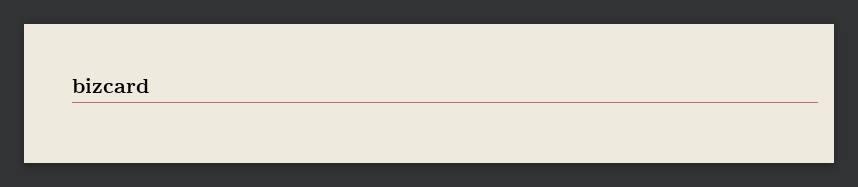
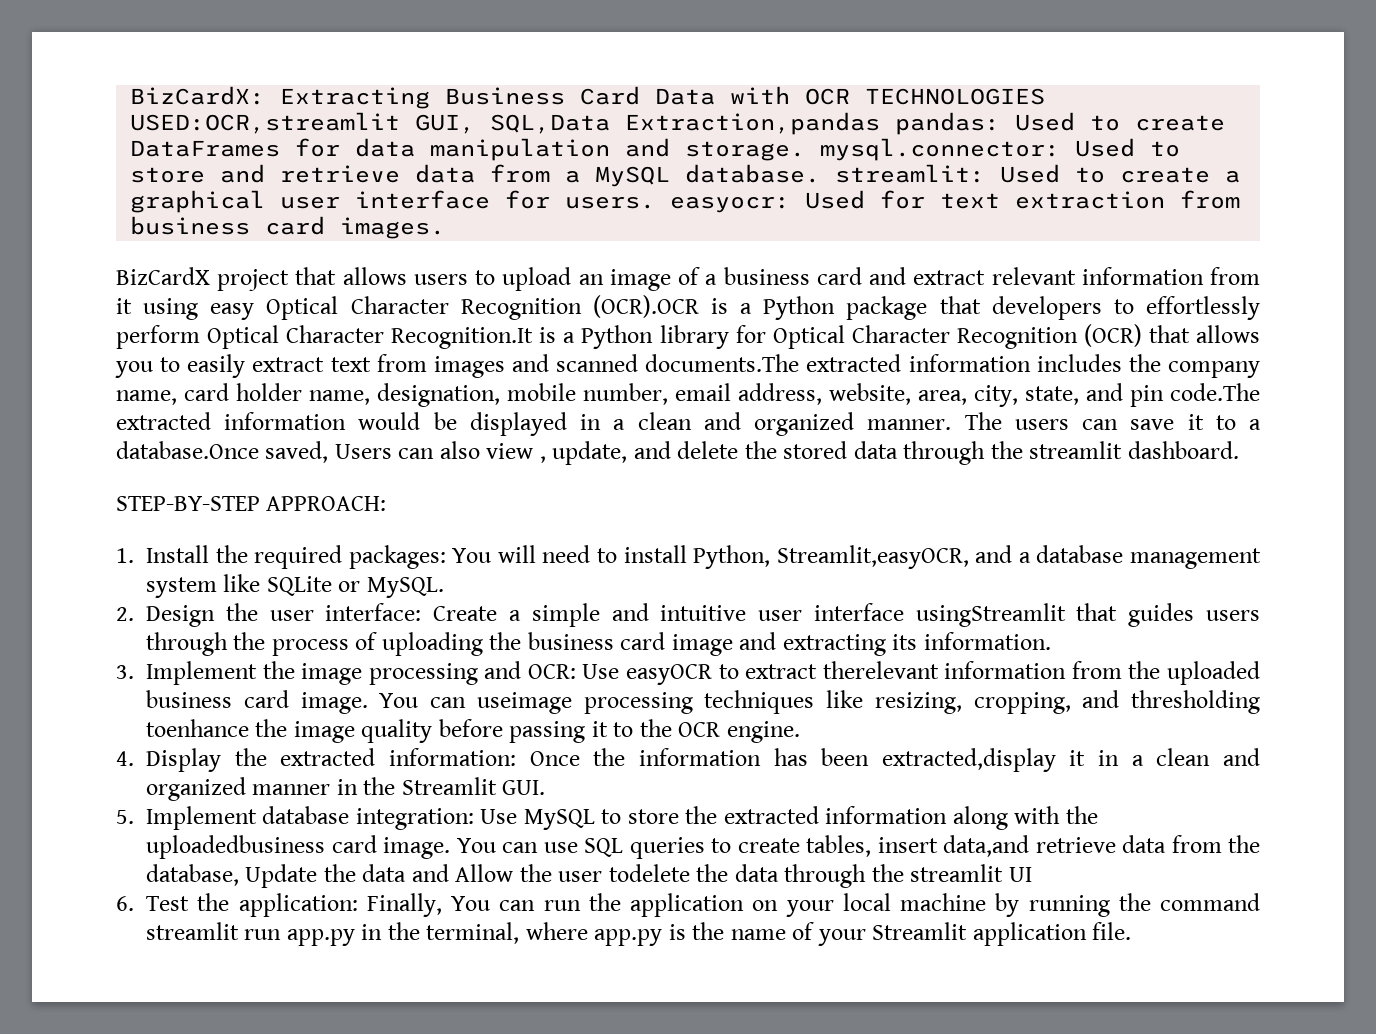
- bizcard
+ BizCardX: Extracting Business Card Data with OCR TECHNOLOGIES USED:OCR,streamlit GUI, SQL,Data Extraction,pandas pandas: Used to create DataFrames for data manipulation and storage. mysql.connector: Used to store and retrieve data from a MySQL database. streamlit: Used to create a graphical user interface for users. easyocr: Used for text extraction from business card images.
+ BizCardX project that allows users to upload an image of a business card and extract relevant information from it using easy Optical Character Recognition (OCR).OCR is a Python package that developers to effortlessly perform Optical Character Recognition.It is a Python library for Optical Character Recognition (OCR) that allows you to easily extract text from images and scanned documents.The extracted information includes the company name, card holder name, designation, mobile number, email address, website, area, city, state, and pin code.The extracted information would be displayed in a clean and organized manner. The users can save it to a database.Once saved, Users can also view , update, and delete the stored data through the streamlit dashboard.
+ STEP-BY-STEP APPROACH:
+ 1. Install the required packages: You will need to install Python, Streamlit,easyOCR, and a database management system like SQLite or MySQL.
+ 2. Design the user interface: Create a simple and intuitive user interface usingStreamlit that guides users through the process of uploading the business card image and extracting its information.
+ 3. Implement the image processing and OCR: Use easyOCR to extract therelevant information from the uploaded business card image. You can useimage processing techniques like resizing, cropping, and thresholding toenhance the image quality before passing it to the OCR engine.
+ 4. Display the extracted information: Once the information has been extracted,display it in a clean and organized manner in the Streamlit GUI.
+ 5. Implement database integration: Use MySQL to store the extracted information along with the uploadedbusiness card image. You can use SQL queries to create tables, insert data,and retrieve data from the database, Update the data and Allow the user todelete the data through the streamlit UI
+ 6. Test the application: Finally, You can run the application on your local machine by running the command streamlit run app.py in the terminal, where app.py is the name of your Streamlit application file.

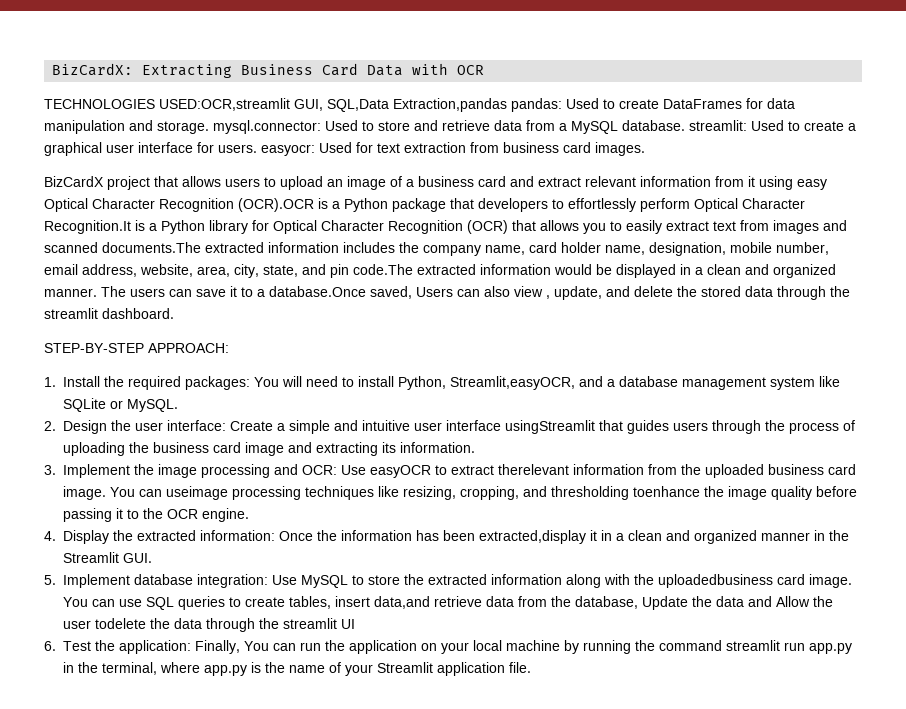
- BizCardX: Extracting Business Card Data with OCR TECHNOLOGIES USED:OCR,streamlit GUI, SQL,Data Extraction,pandas pandas: Used to create DataFrames for data manipulation and storage. mysql.connector: Used to store and retrieve data from a MySQL database. streamlit: Used to create a graphical user interface for users. easyocr: Used for text extraction from business card images.
+ BizCardX: Extracting Business Card Data with OCR
+ TECHNOLOGIES USED:OCR,streamlit GUI, SQL,Data Extraction,pandas pandas: Used to create DataFrames for data manipulation and storage. mysql.connector: Used to store and retrieve data from a MySQL database. streamlit: Used to create a graphical user interface for users. easyocr: Used for text extraction from business card images.

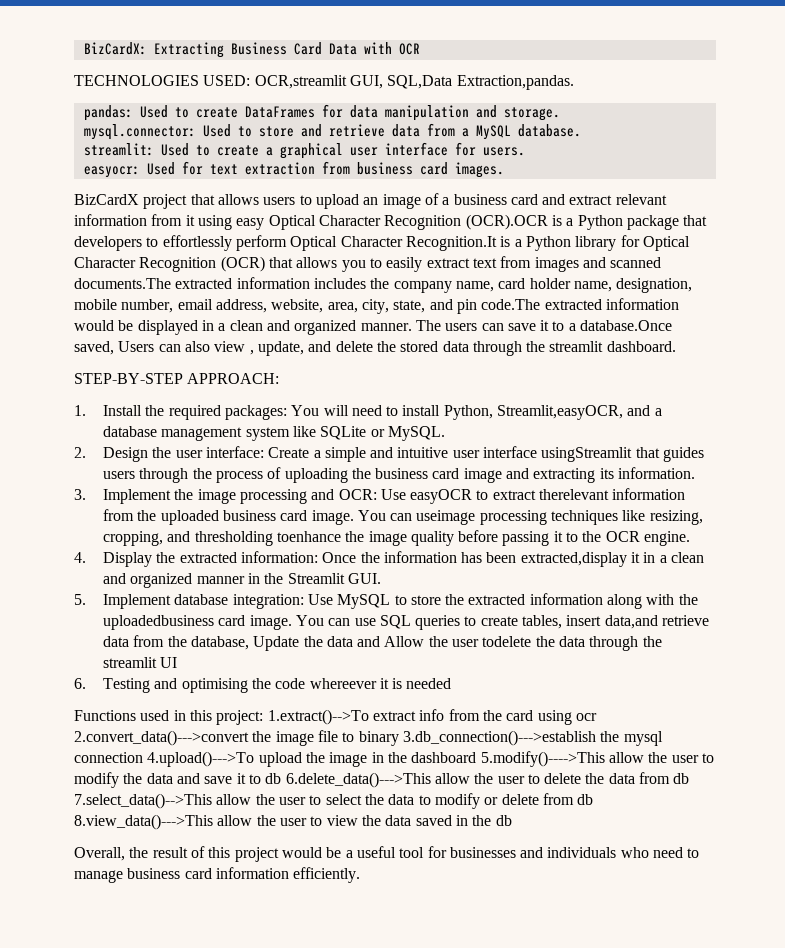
- TECHNOLOGIES USED:OCR,streamlit GUI, SQL,Data Extraction,pandas pandas: Used to create DataFrames for data manipulation and storage. mysql.connector: Used to store and retrieve data from a MySQL database. streamlit: Used to create a graphical user interface for users. easyocr: Used for text extraction from business card images.
+ TECHNOLOGIES USED: OCR,streamlit GUI, SQL,Data Extraction,pandas.
+ pandas: Used to create DataFrames for data manipulation and storage.
+ mysql.connector: Used to store and retrieve data from a MySQL database.
+ streamlit: Used to create a graphical user interface for users.
+ easyocr: Used for text extraction from business card images.
- 6. Test the application: Finally, You can run the application on your local machine by running the command streamlit run app.py in the terminal, where app.py is the name of your Streamlit application file.
+ 6. Testing and optimising the code whereever it is needed
+ Functions used in this project: 1.extract()-->To extract info from the card using ocr 2.convert_data()--->convert the image file to binary 3.db_connection()--->establish the mysql connection 4.upload()--->To upload the image in the dashboard 5.modify()---->This allow the user to modify the data and save it to db 6.delete_data()--->This allow the user to delete the data from db 7.select_data()-->This allow the user to select the data to modify or delete from db 8.view_data()--->This allow the user to view the data saved in the db
+ Overall, the result of this project would be a useful tool for businesses and individuals who need to manage business card information efficiently.

